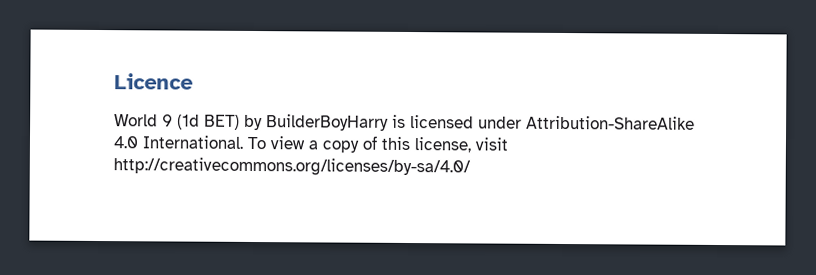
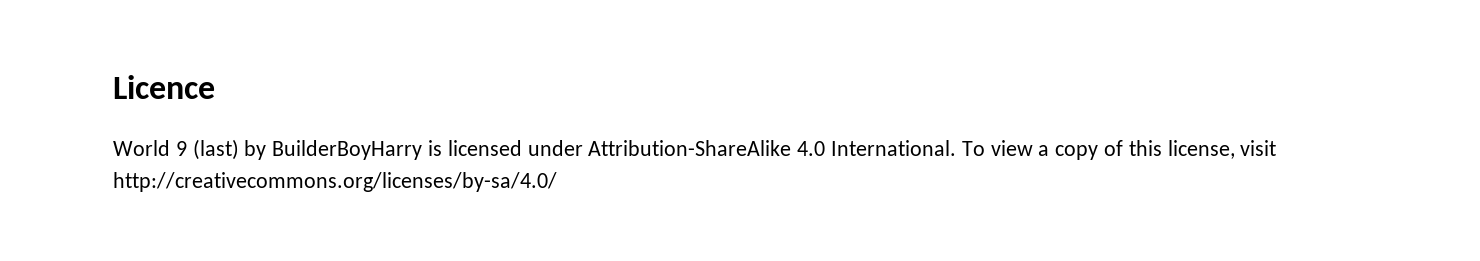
- World 9 (1d BET) by BuilderBoyHarry is licensed under Attribution-ShareAlike 4.0 International.
+ World 9 (last) by BuilderBoyHarry is licensed under Attribution-ShareAlike 4.0 International.

